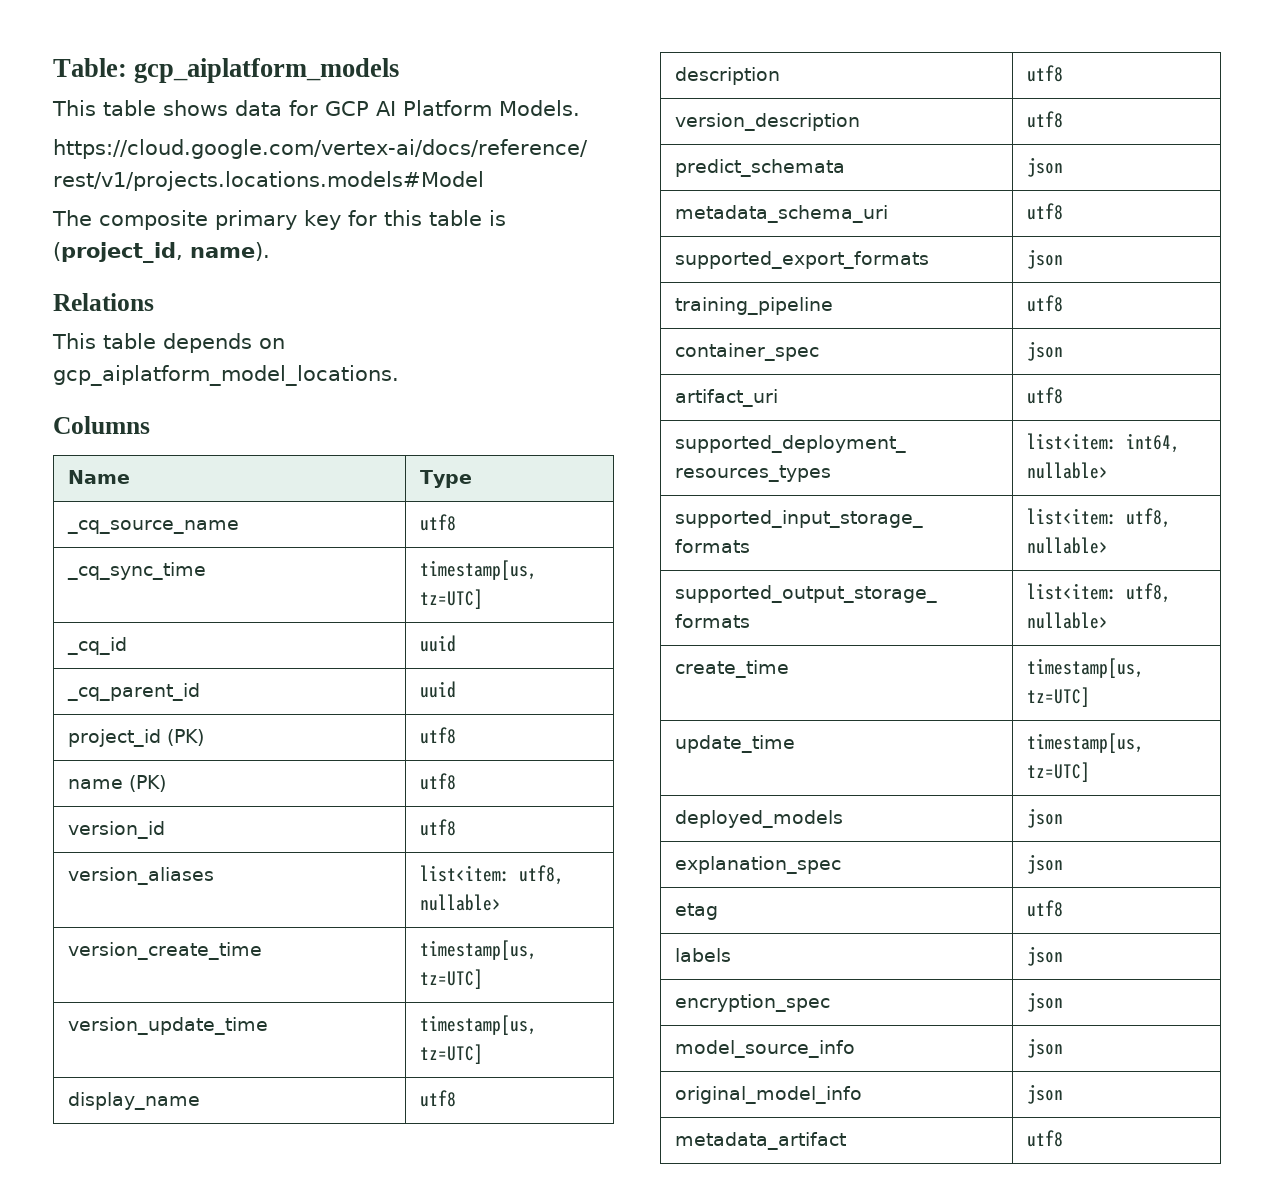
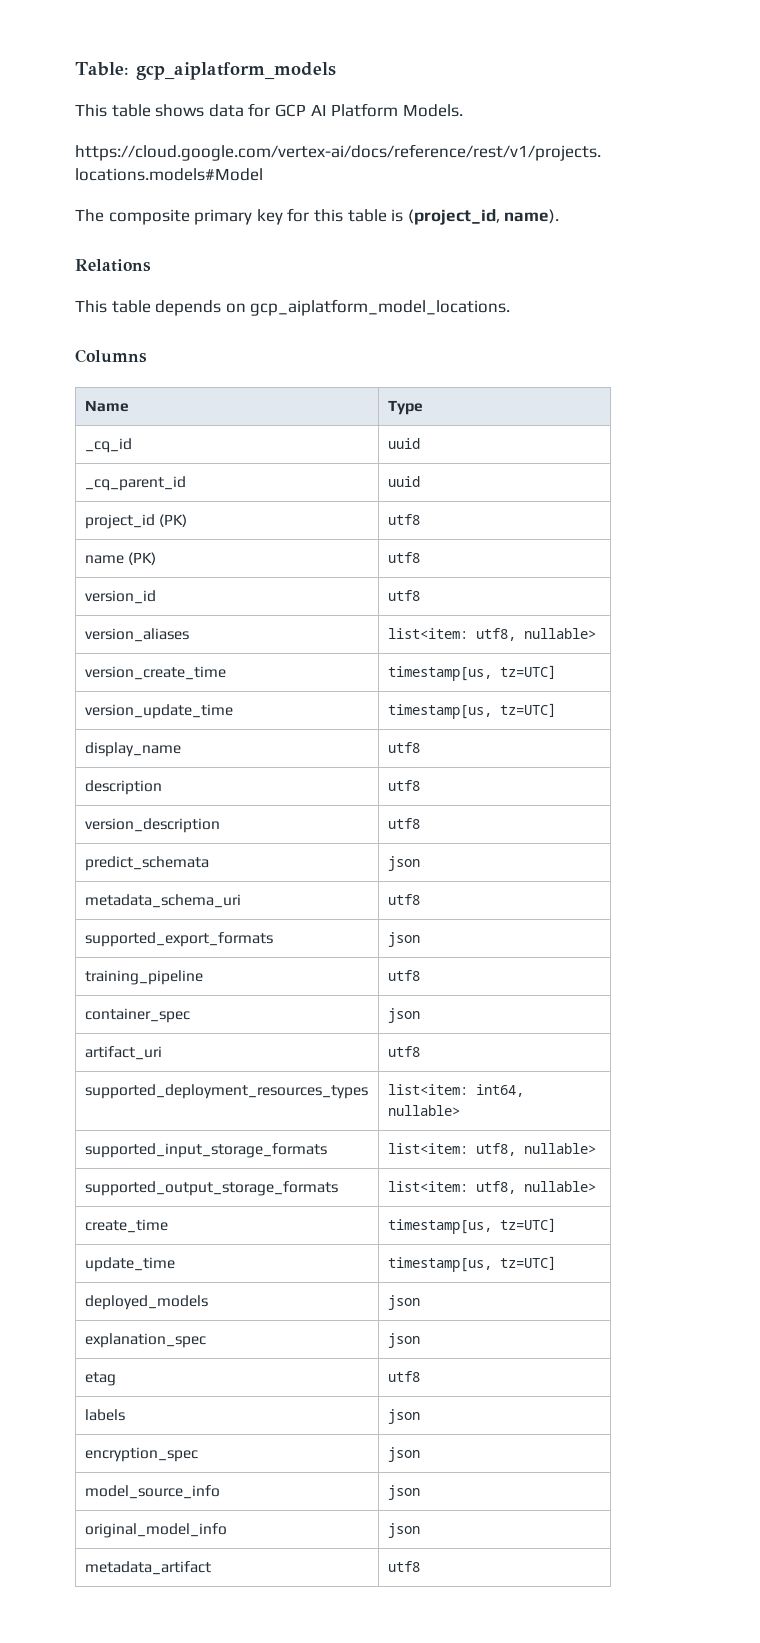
- _cq_source_name | utf8
- _cq_sync_time | timestamp[us, tz=UTC]

